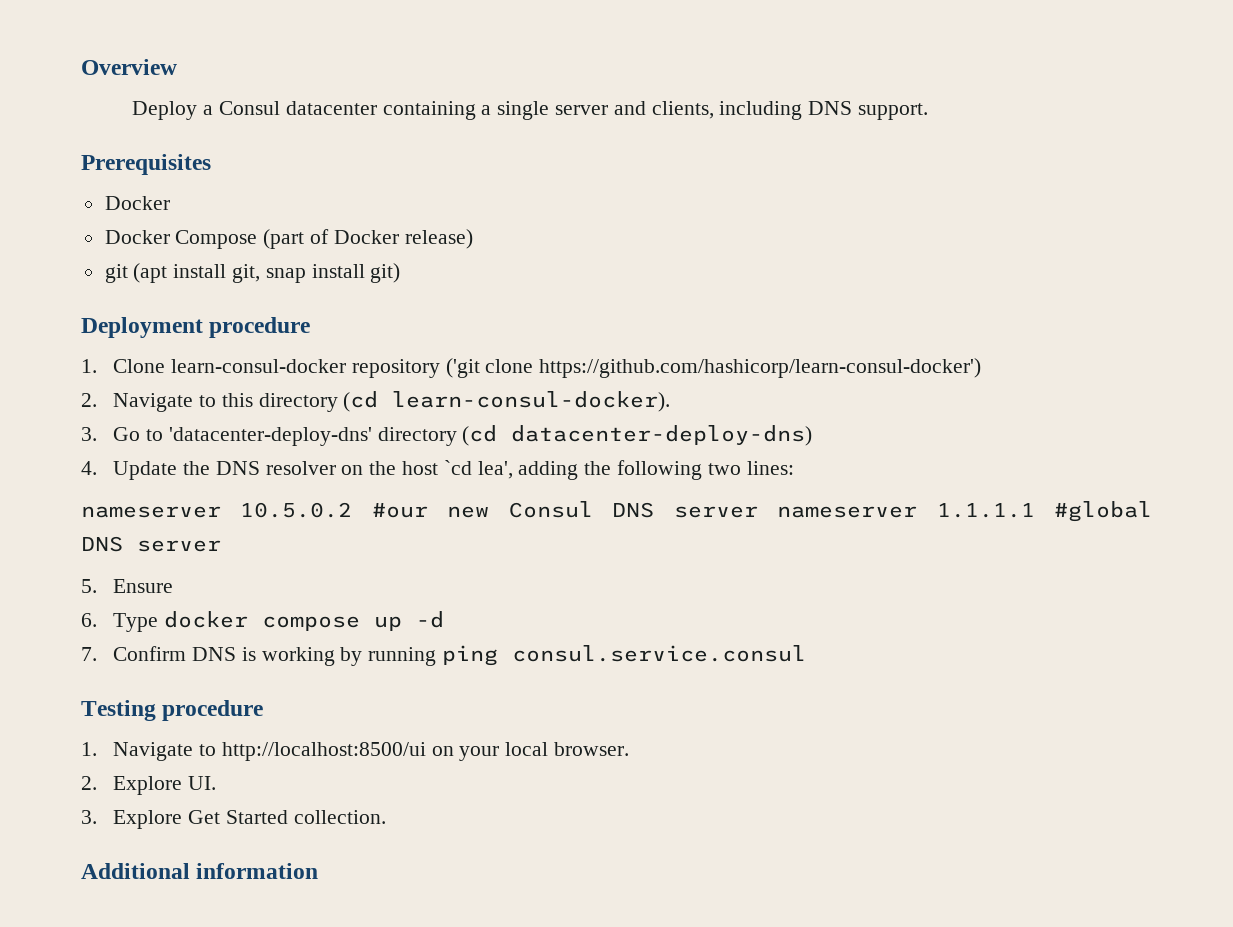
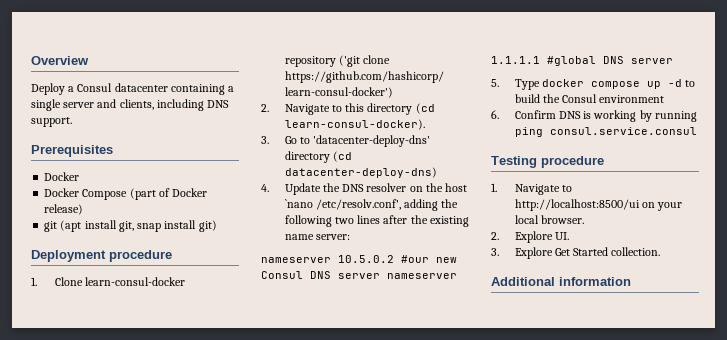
- 4. Update the DNS resolver on the host `cd lea', adding the following two lines:
+ 4. Update the DNS resolver on the host `nano /etc/resolv.conf', adding the following two lines after the existing name server:
- 5. Ensure
- 6. Type docker compose up -d
- 7. Confirm DNS is working by running ping consul.service.consul
+ 5. Type docker compose up -d to build the Consul environment
+ 6. Confirm DNS is working by running ping consul.service.consul

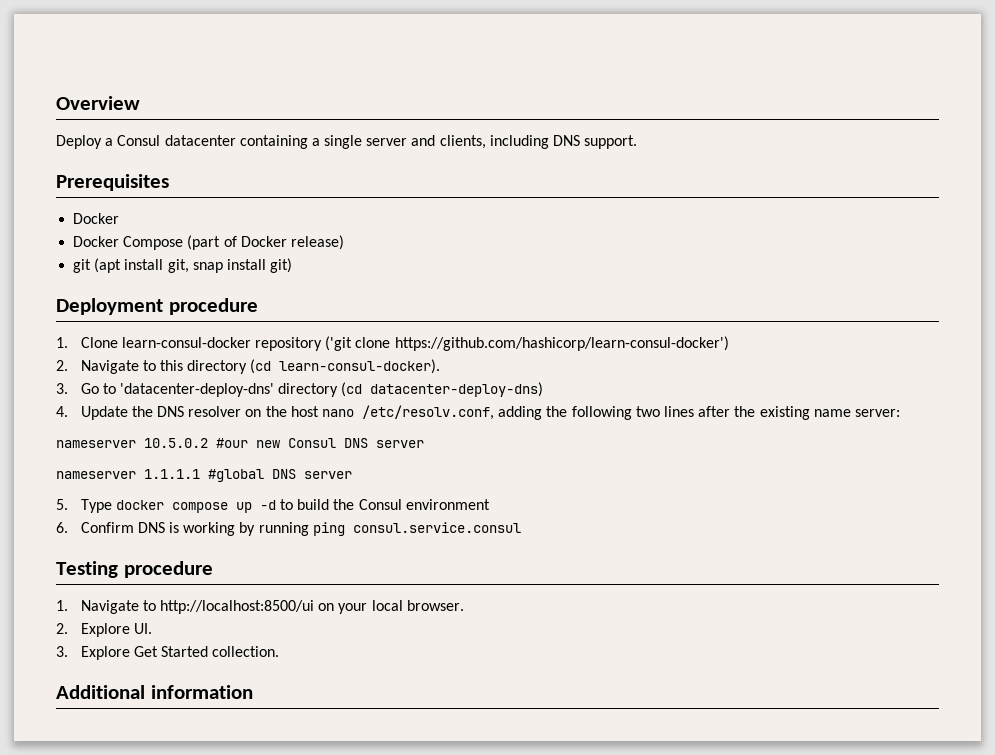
- 4. Update the DNS resolver on the host `nano /etc/resolv.conf', adding the following two lines after the existing name server:
+ 4. Update the DNS resolver on the host nano /etc/resolv.conf, adding the following two lines after the existing name server:
- nameserver 10.5.0.2 #our new Consul DNS server nameserver 1.1.1.1 #global DNS server
+ nameserver 10.5.0.2 #our new Consul DNS server
+ nameserver 1.1.1.1 #global DNS server

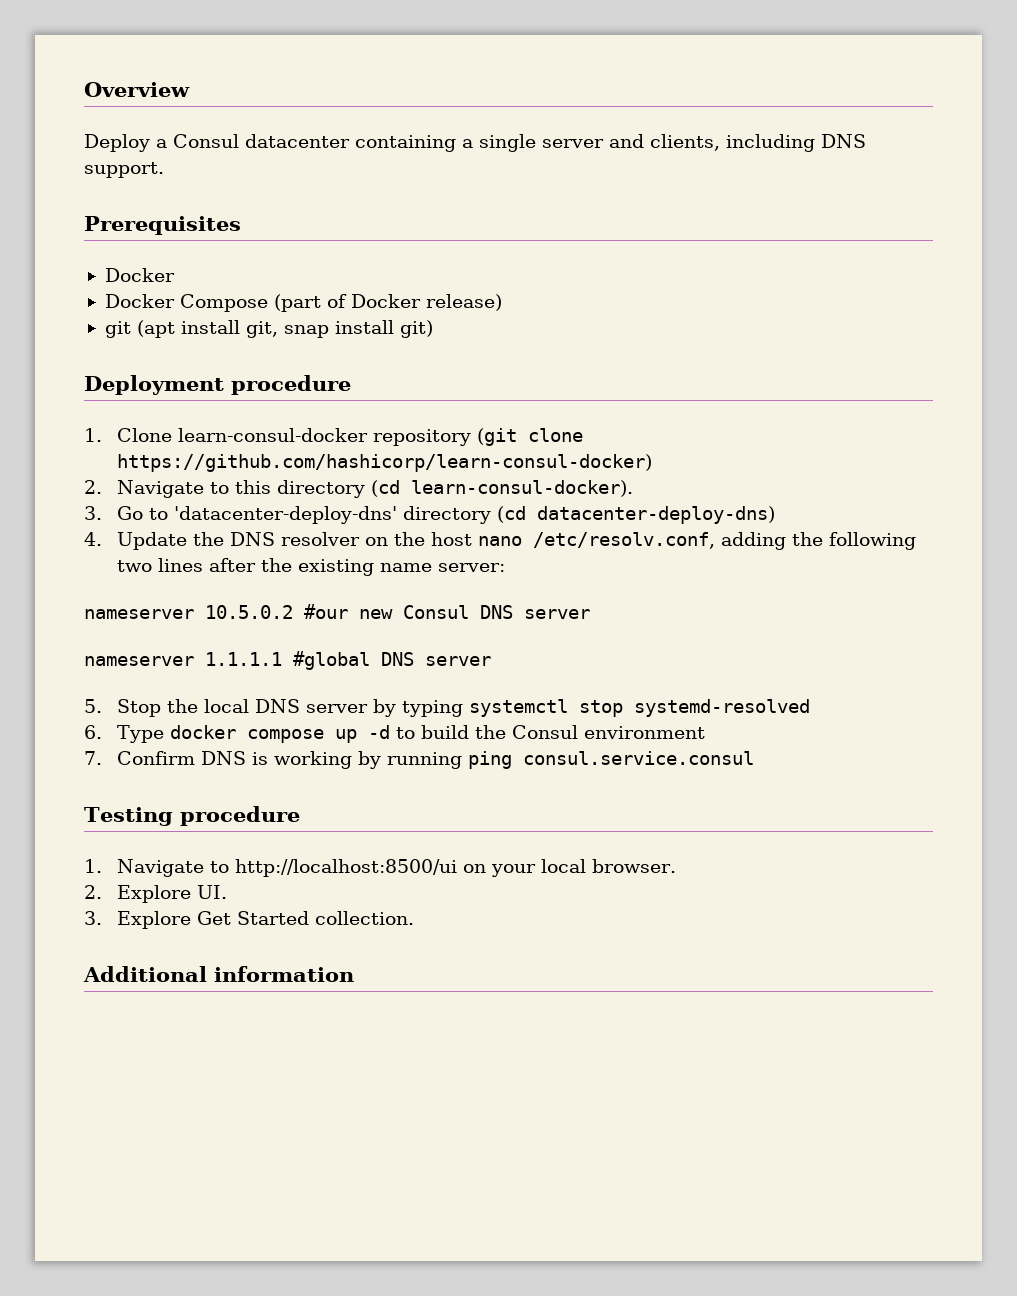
- 1. Clone learn-consul-docker repository ('git clone https://github.com/hashicorp/learn-consul-docker')
+ 1. Clone learn-consul-docker repository (git clone https://github.com/hashicorp/learn-consul-docker)
- 5. Type docker compose up -d to build the Consul environment
+ 5. Stop the local DNS server by typing systemctl stop systemd-resolved
+ 6. Type docker compose up -d to build the Consul environment
- 6. Confirm DNS is working by running ping consul.service.consul
+ 7. Confirm DNS is working by running ping consul.service.consul

